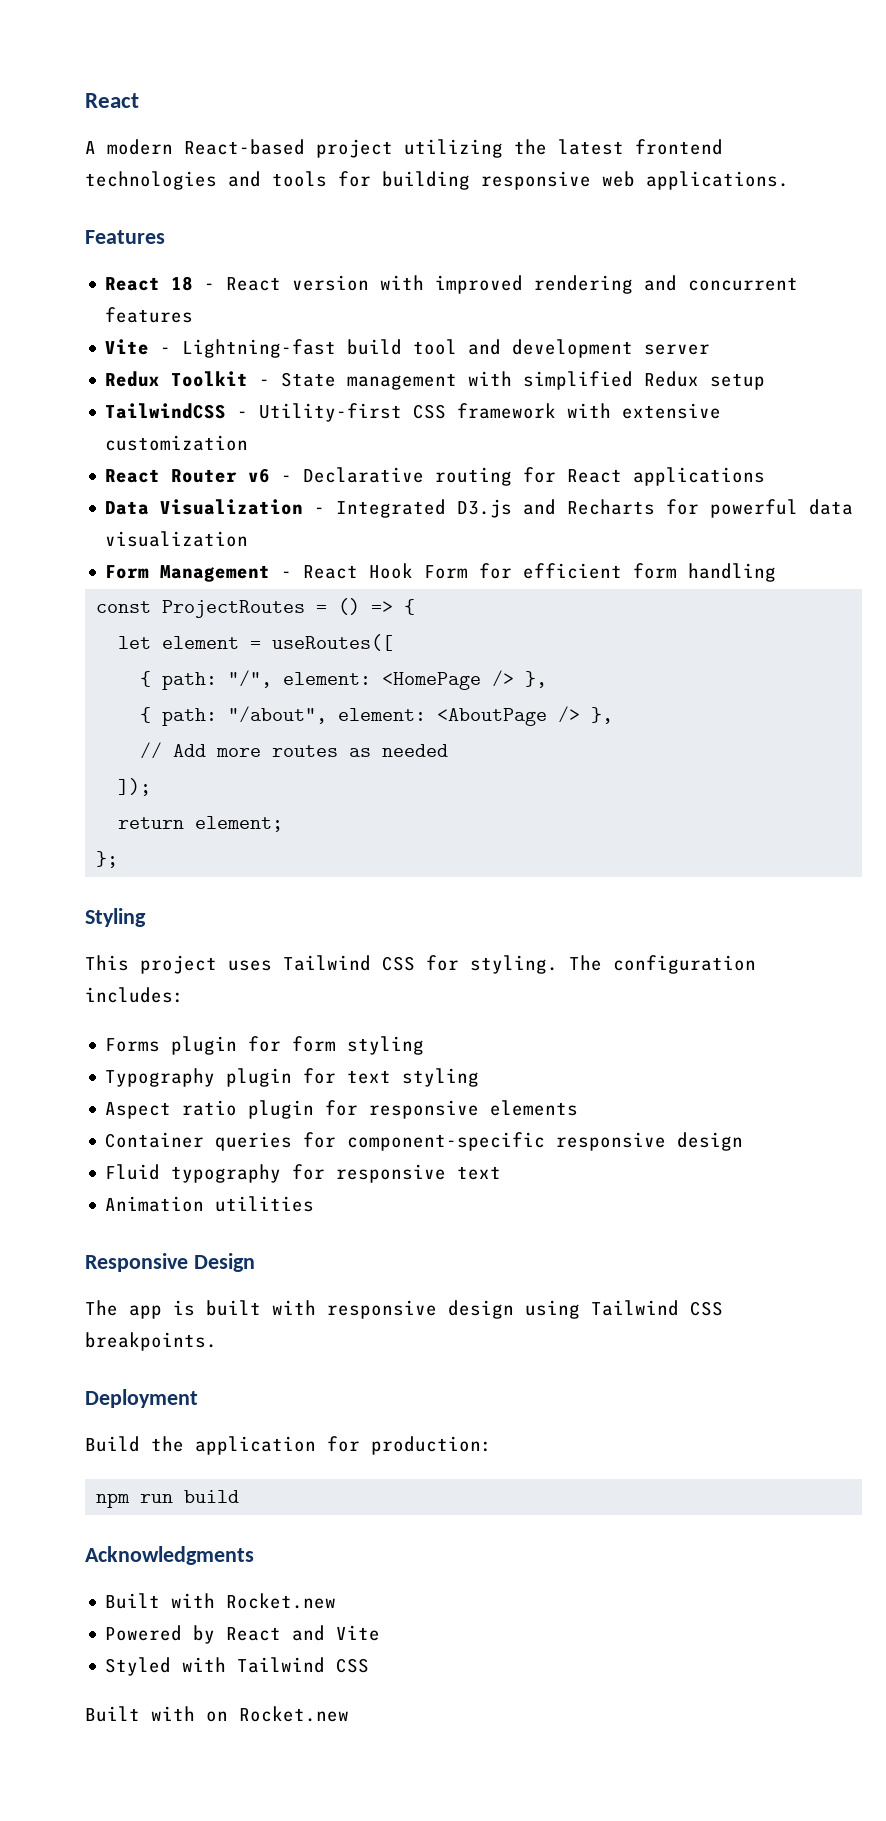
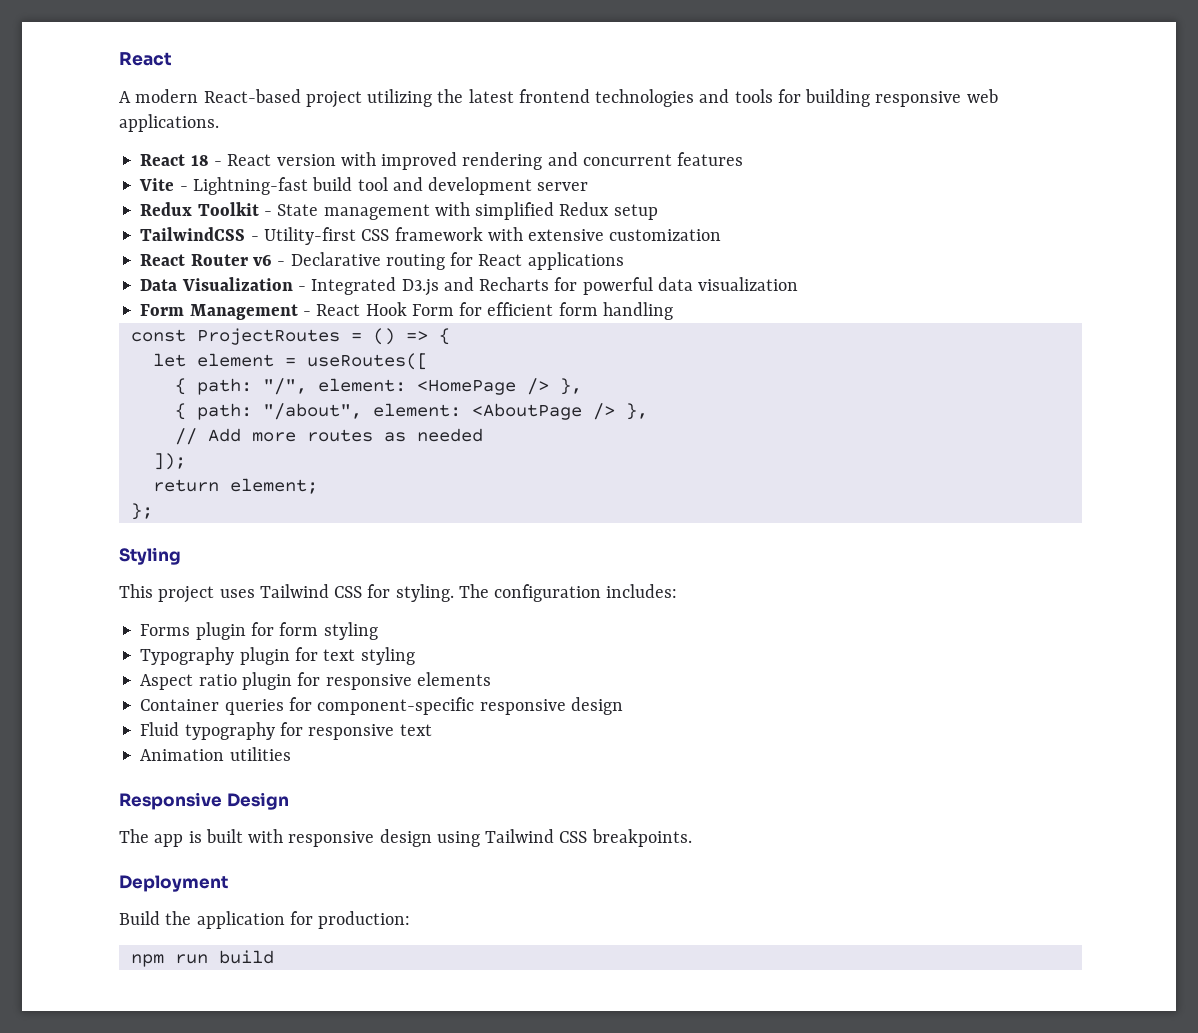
- Features
- Acknowledgments
- Built with Rocket.new
- Powered by React and Vite
- Styled with Tailwind CSS
- Built with on Rocket.new

